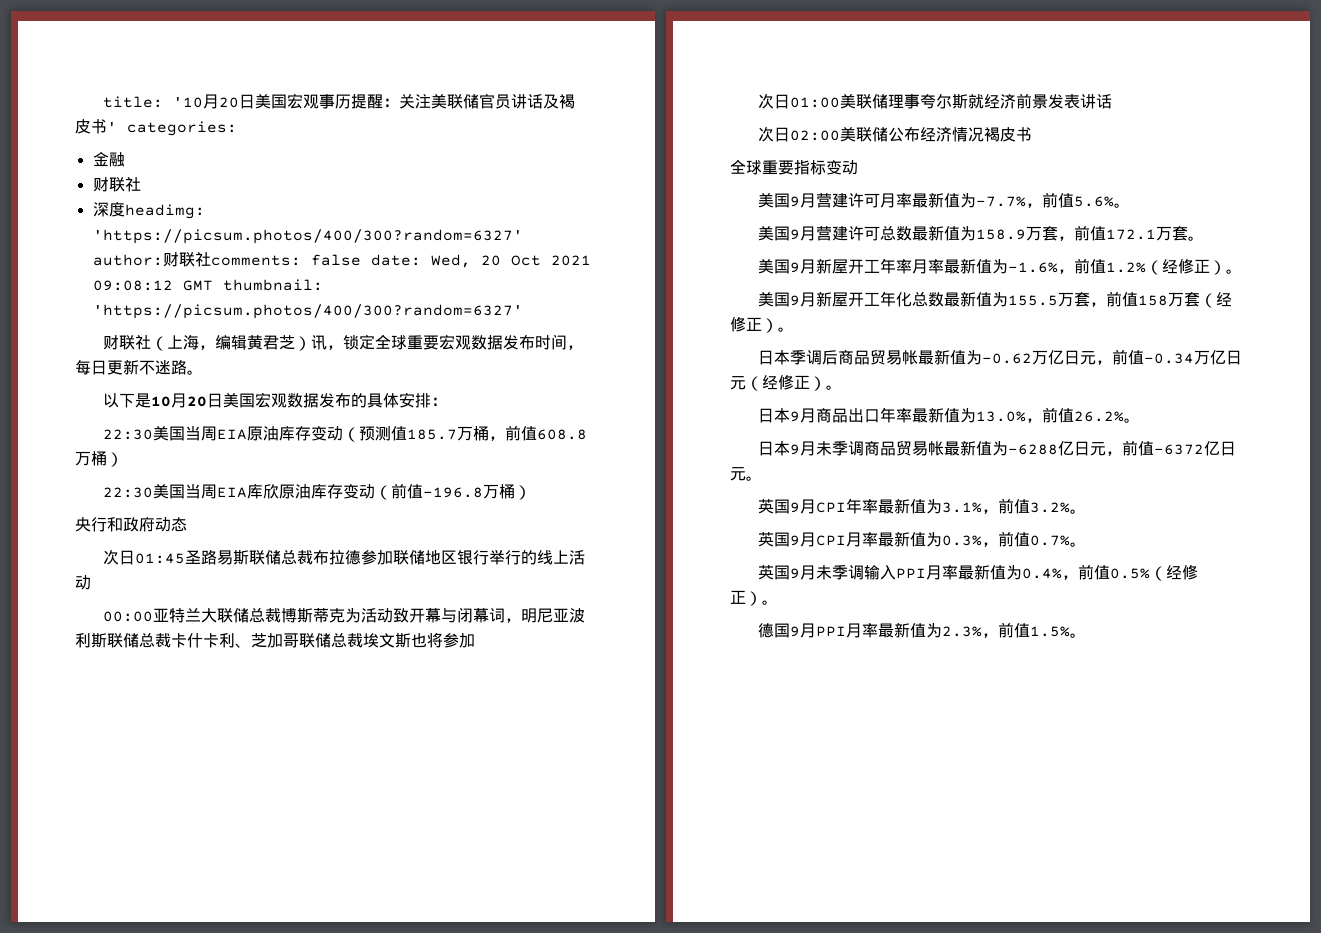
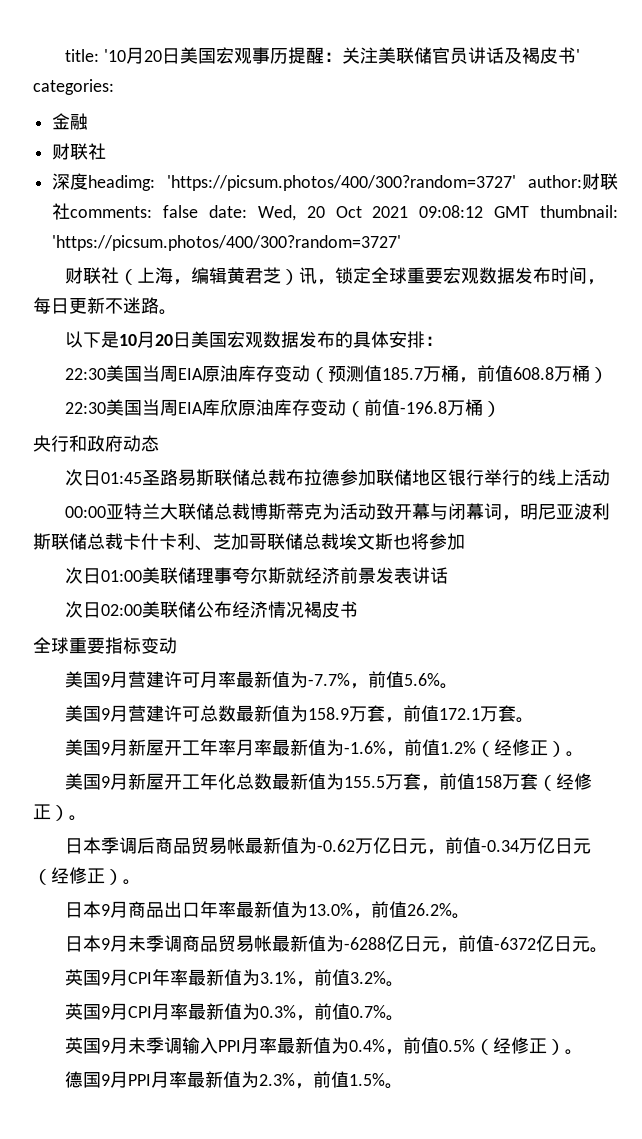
- 深度headimg: 'https://picsum.photos/400/300?random=6327' author:财联社comments: false date: Wed, 20 Oct 2021 09:08:12 GMT thumbnail: 'https://picsum.photos/400/300?random=6327'
+ 深度headimg: 'https://picsum.photos/400/300?random=3727' author:财联社comments: false date: Wed, 20 Oct 2021 09:08:12 GMT thumbnail: 'https://picsum.photos/400/300?random=3727'

